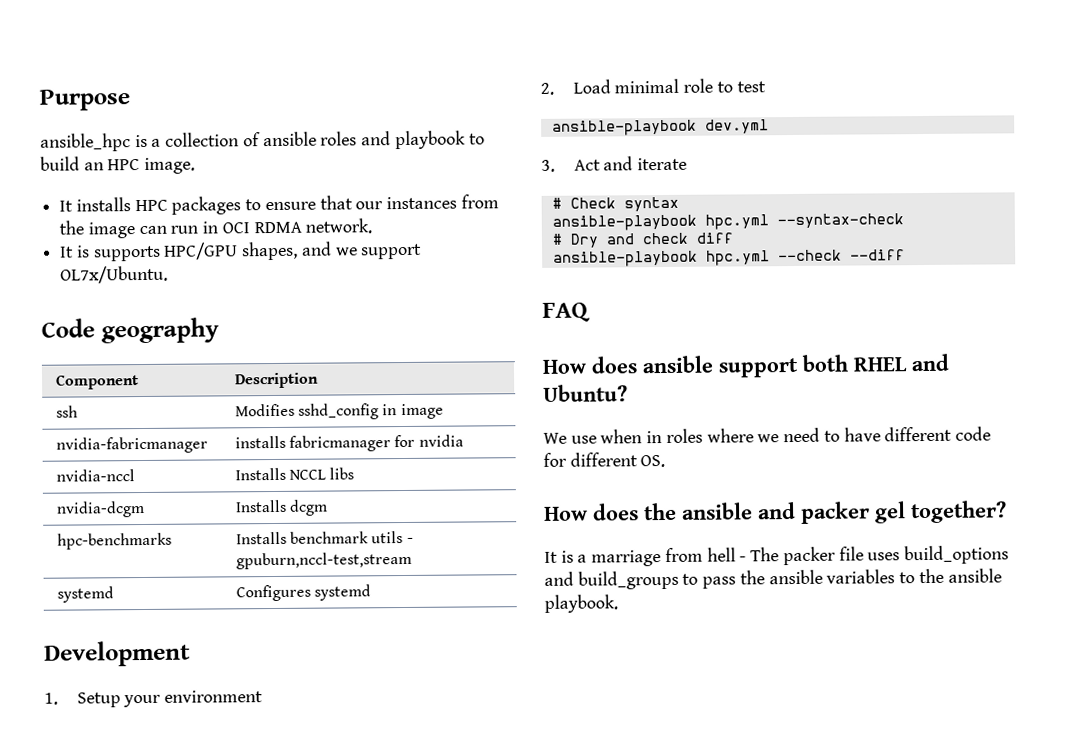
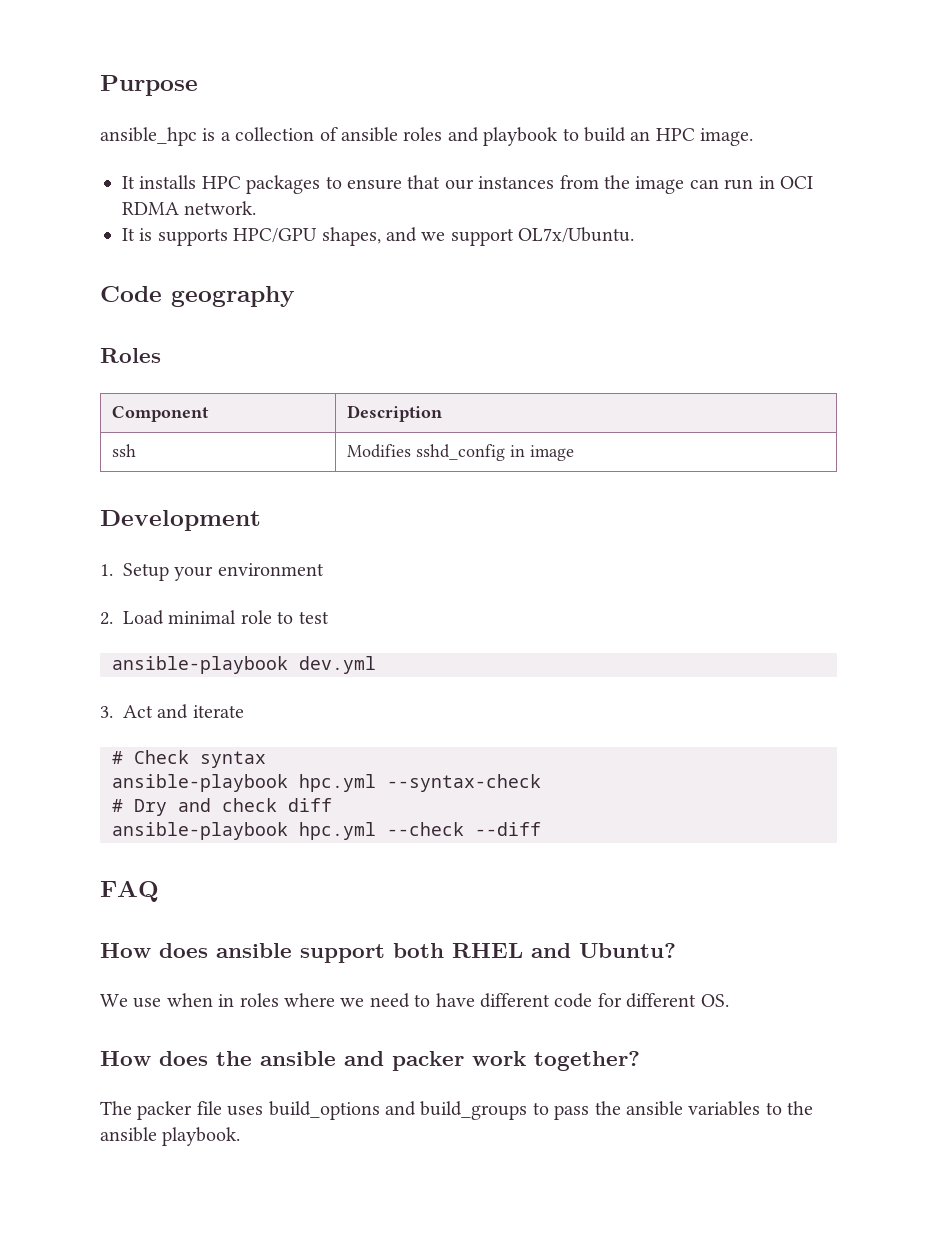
+ Roles
- nvidia-fabricmanager | installs fabricmanager for nvidia
- nvidia-nccl | Installs NCCL libs
- nvidia-dcgm | Installs dcgm
- hpc-benchmarks | Installs benchmark utils - gpuburn,nccl-test,stream
- systemd | Configures systemd
- How does the ansible and packer gel together?
+ How does the ansible and packer work together?
- It is a marriage from hell - The packer file uses build_options and build_groups to pass the ansible variables to the ansible playbook.
+ The packer file uses build_options and build_groups to pass the ansible variables to the ansible playbook.

